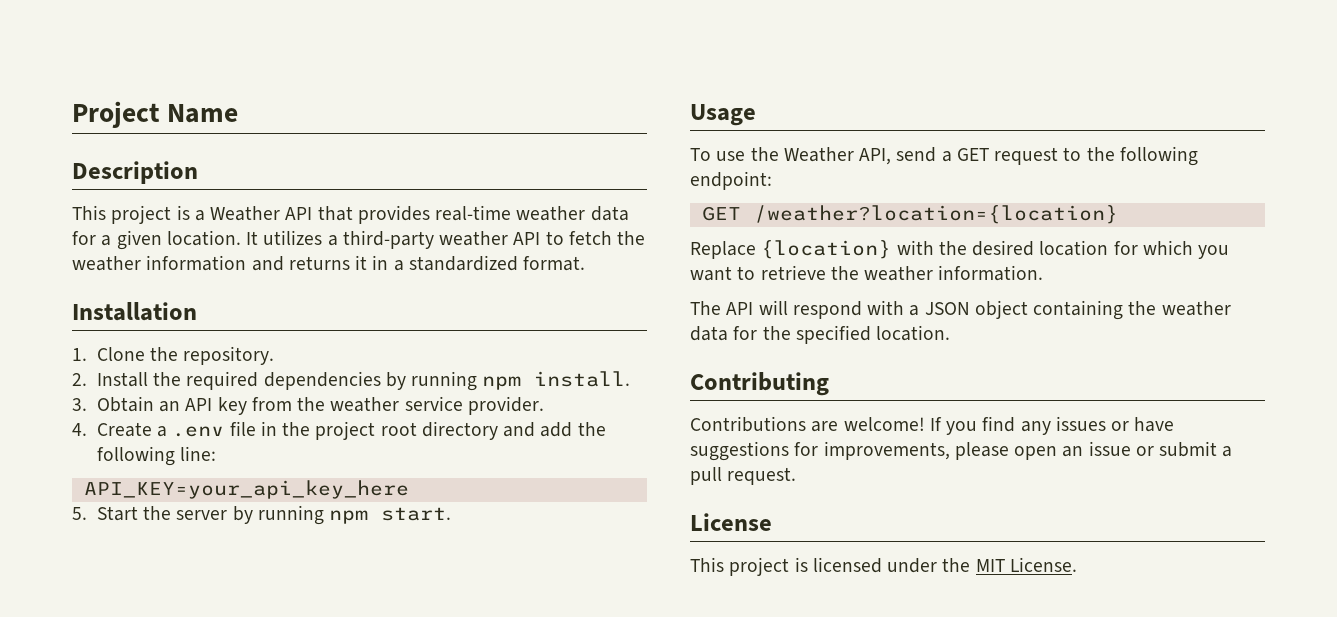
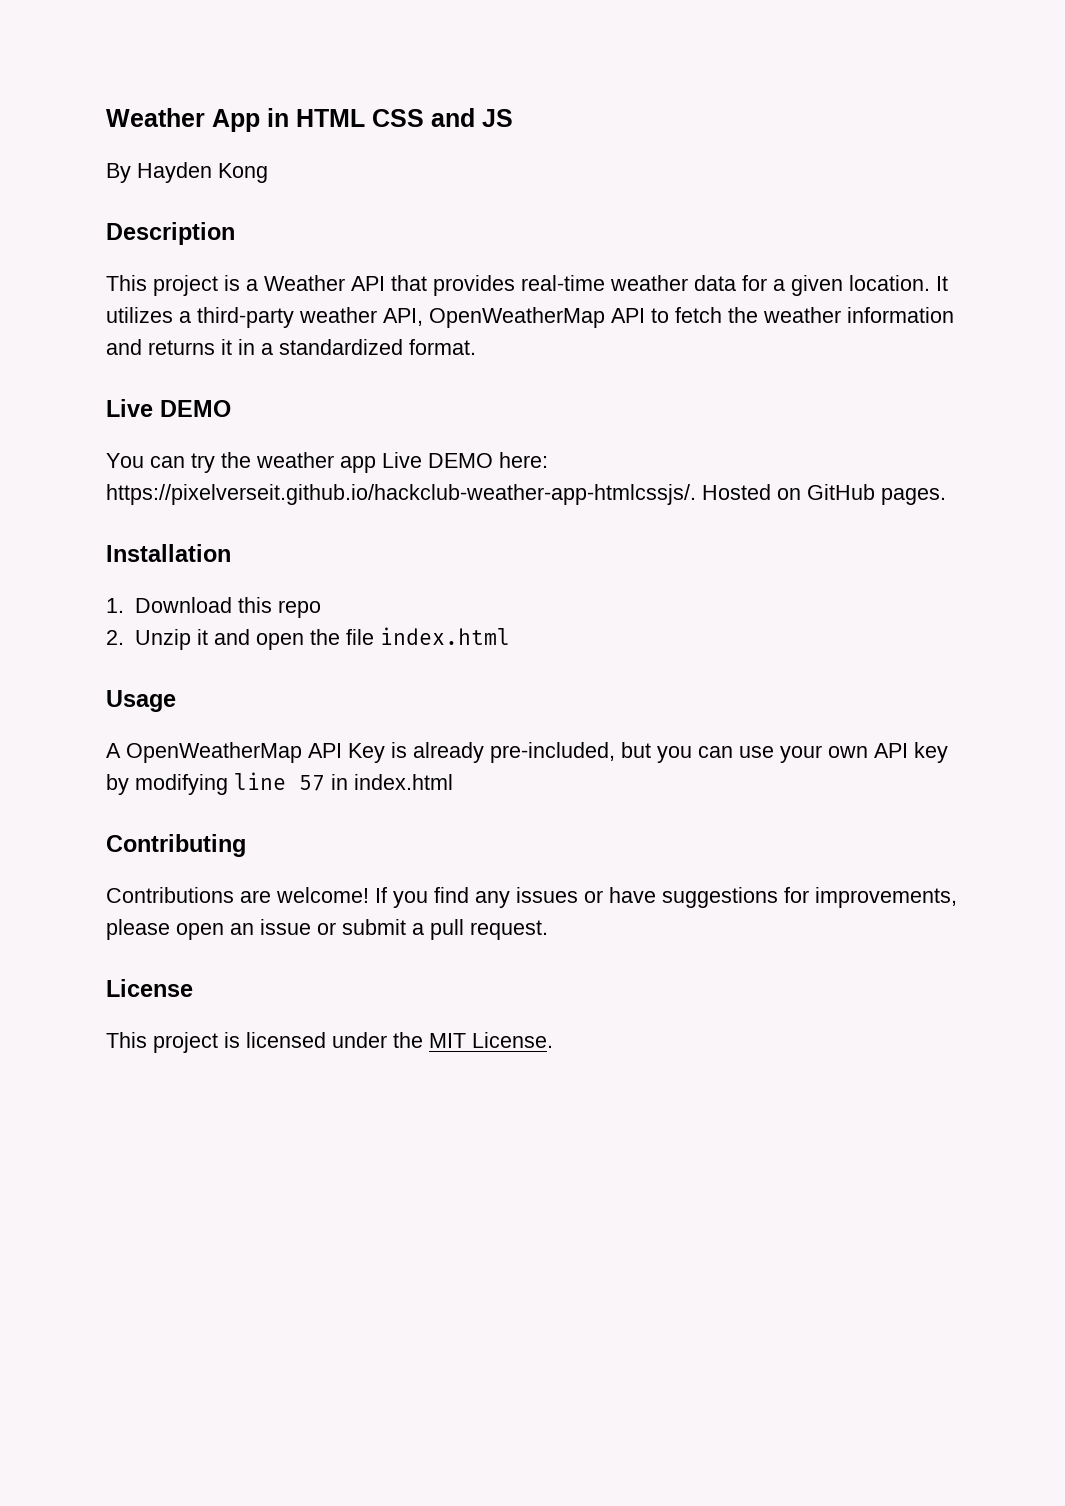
- Project Name
+ Weather App in HTML CSS and JS
+ By Hayden Kong
- It utilizes a third-party weather API to fetch the weather information and returns it in a standardized format.
+ It utilizes a third-party weather API, OpenWeatherMap API to fetch the weather information and returns it in a standardized format.
+ Live DEMO
+ You can try the weather app Live DEMO here: https://pixelverseit.github.io/hackclub-weather-app-htmlcssjs/. Hosted on GitHub pages.
  Installation
- 1. Clone the repository.
- 2. Install the required dependencies by running npm install.
- 3. Obtain an API key from the weather service provider.
- 4. Create a .env file in the project root directory and add the following line:
- API_KEY=your_api_key_here
- 5. Start the server by running npm start.
+ 1. Download this repo
+ 2. Unzip it and open the file index.html
  Usage
- To use the Weather API, send a GET request to the following endpoint:
- GET /weather?location={location}
- Replace {location} with the desired location for which you want to retrieve the weather information.
- The API will respond with a JSON object containing the weather data for the specified location.
+ A OpenWeatherMap API Key is already pre-included, but you can use your own API key by modifying line 57 in index.html

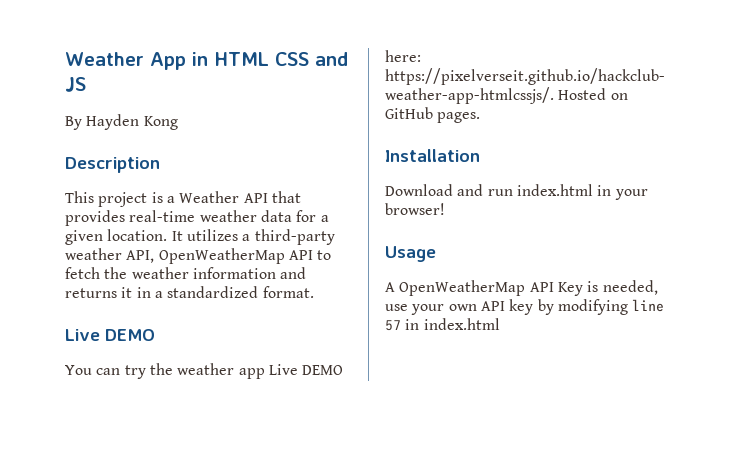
- 1. Download this repo
- 2. Unzip it and open the file index.html
+ Download and run index.html in your browser!
- A OpenWeatherMap API Key is already pre-included, but you can use your own API key by modifying line 57 in index.html
+ A OpenWeatherMap API Key is needed, use your own API key by modifying line 57 in index.html
- Contributing
- Contributions are welcome! If you find any issues or have suggestions for improvements, please open an issue or submit a pull request.
- License
- This project is licensed under the MIT License.

